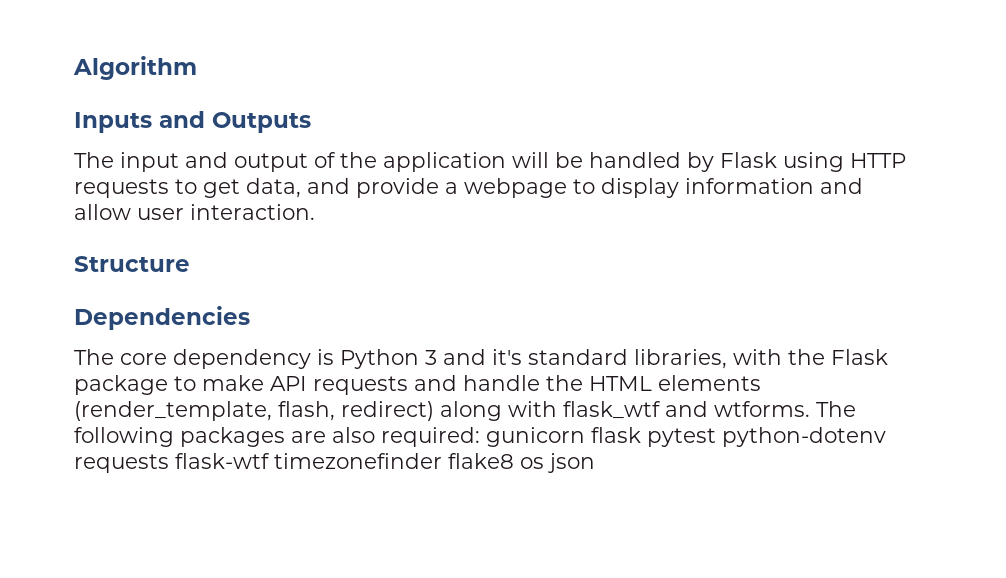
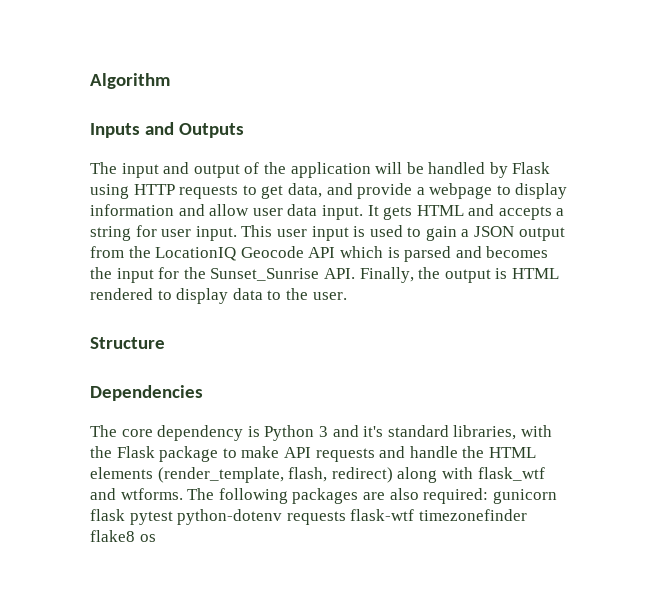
- The input and output of the application will be handled by Flask using HTTP requests to get data, and provide a webpage to display information and allow user interaction.
+ The input and output of the application will be handled by Flask using HTTP requests to get data, and provide a webpage to display information and allow user data input. It gets HTML and accepts a string for user input. This user input is used to gain a JSON output from the LocationIQ Geocode API which is parsed and becomes the input for the Sunset_Sunrise API. Finally, the output is HTML rendered to display data to the user.
- The following packages are also required: gunicorn flask pytest python-dotenv requests flask-wtf timezonefinder flake8 os json
+ The following packages are also required: gunicorn flask pytest python-dotenv requests flask-wtf timezonefinder flake8 os

